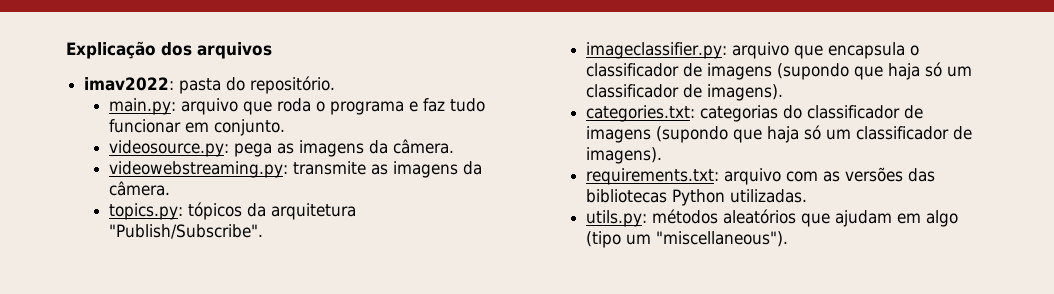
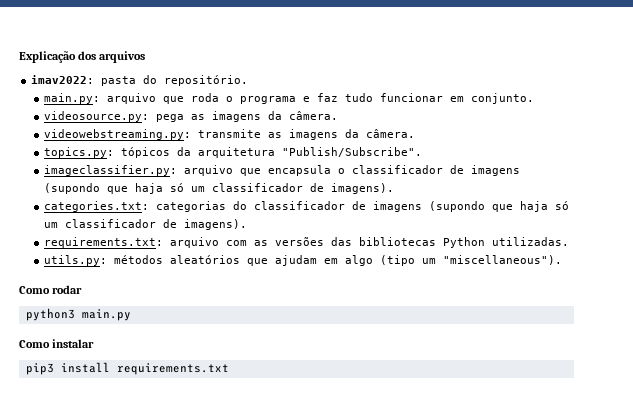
+ Como rodar
+ python3 main.py
+ Como instalar
+ pip3 install requirements.txt

